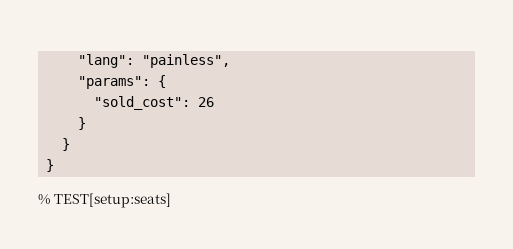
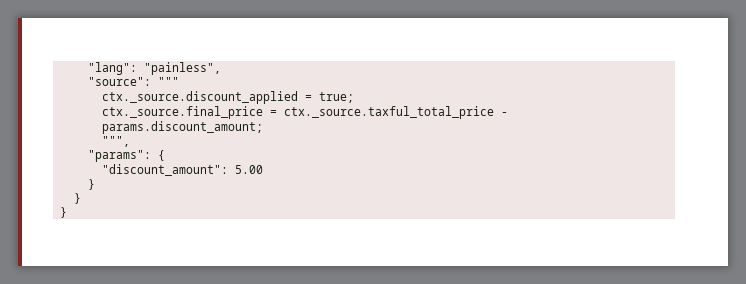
+ "source": """
+ ctx._source.discount_applied = true;
+ ctx._source.final_price = ctx._source.taxful_total_price - params.discount_amount;
+ """,
- "sold_cost": 26
+ "discount_amount": 5.00
- % TEST[setup:seats]

